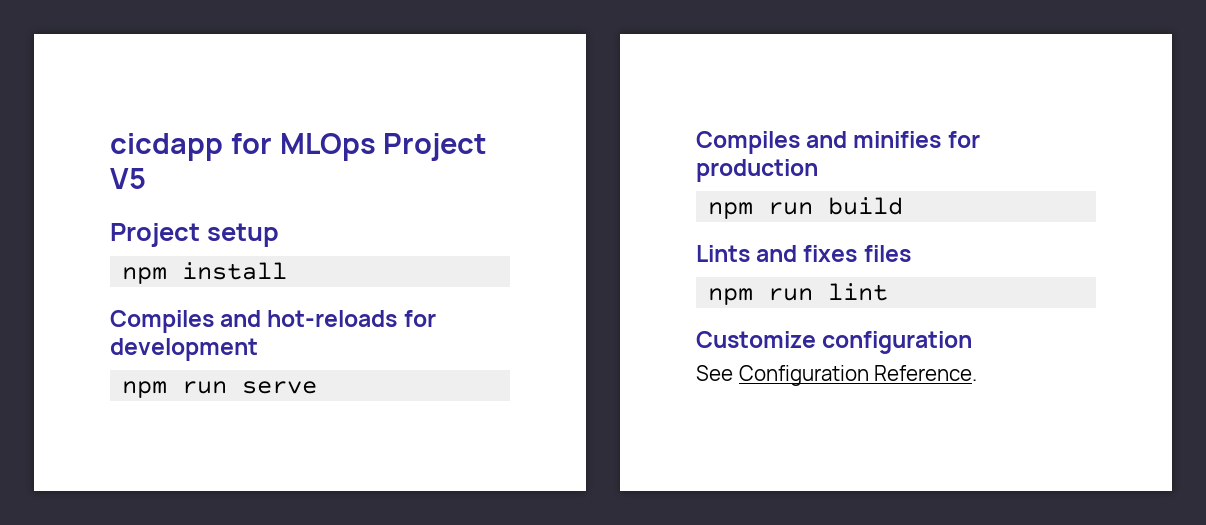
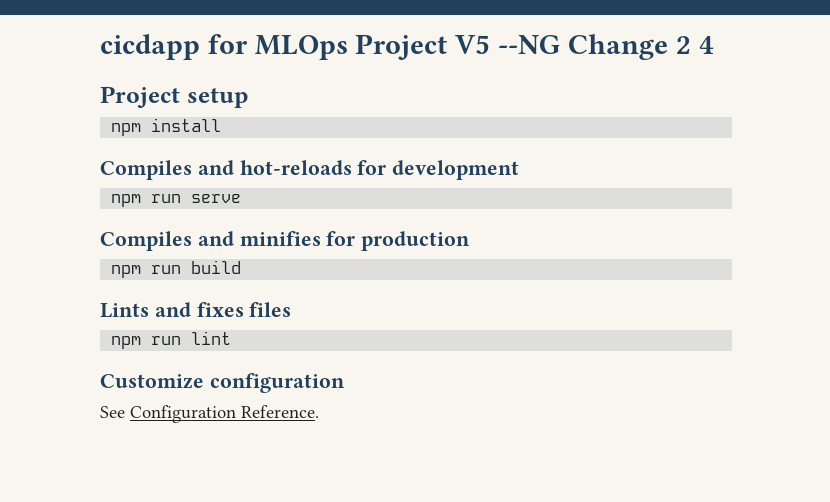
- cicdapp for MLOps Project V5
+ cicdapp for MLOps Project V5 --NG Change 2 4

